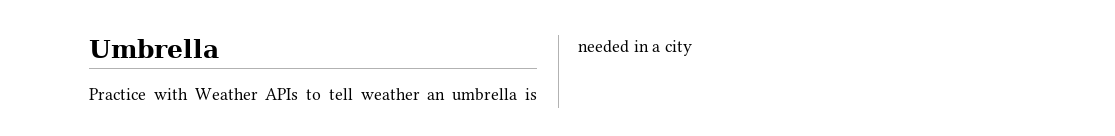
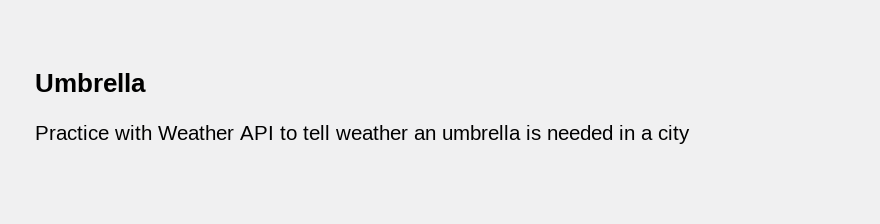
- Practice with Weather APIs to tell weather an umbrella is needed in a city
+ Practice with Weather API to tell weather an umbrella is needed in a city

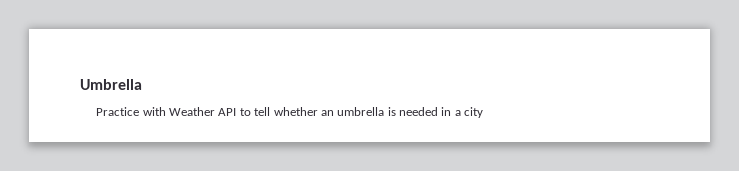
- Practice with Weather API to tell weather an umbrella is needed in a city
+ Practice with Weather API to tell whether an umbrella is needed in a city

